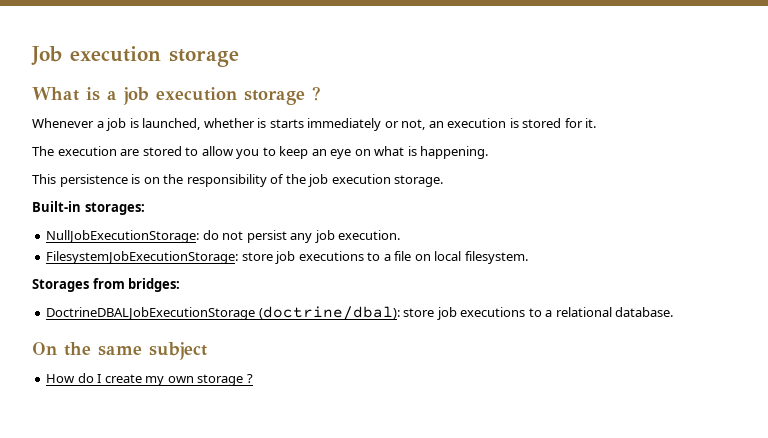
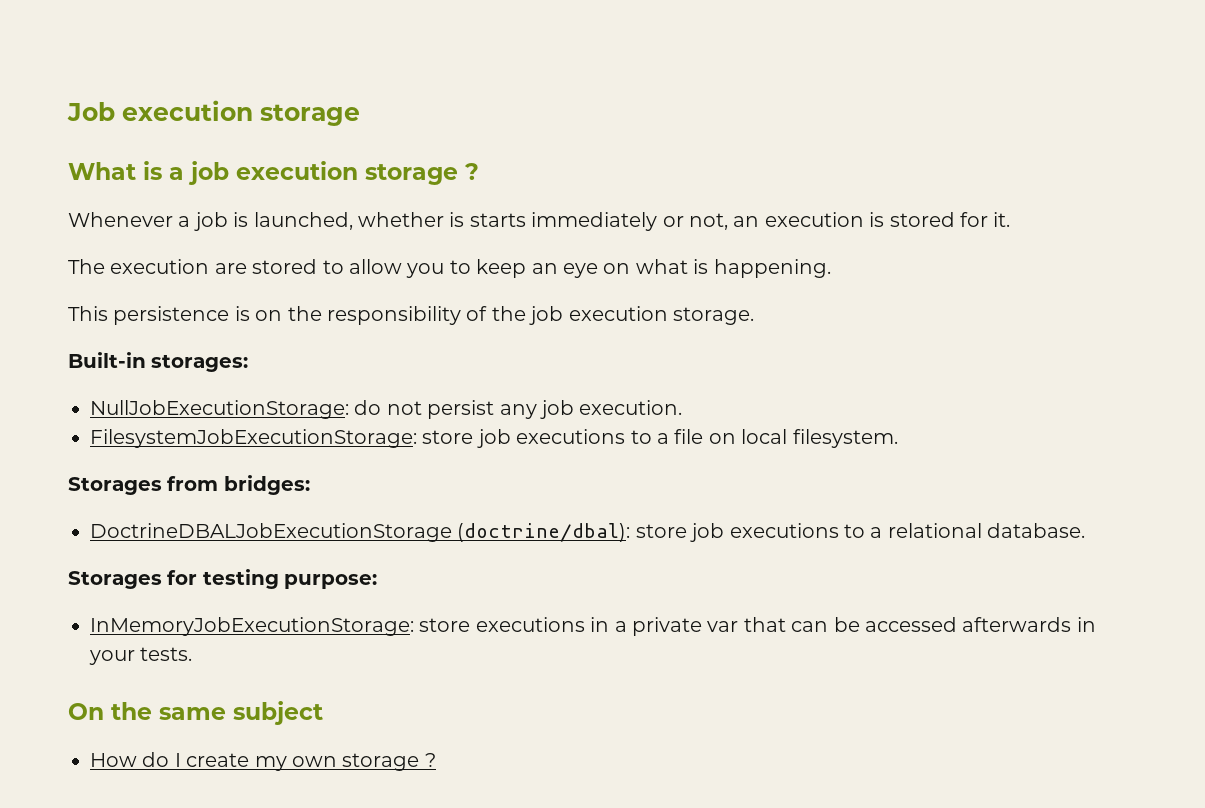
+ Storages for testing purpose:
+ InMemoryJobExecutionStorage: store executions in a private var that can be accessed afterwards in your tests.

